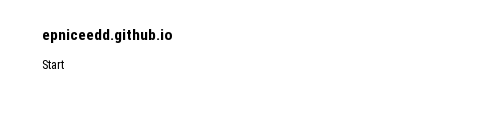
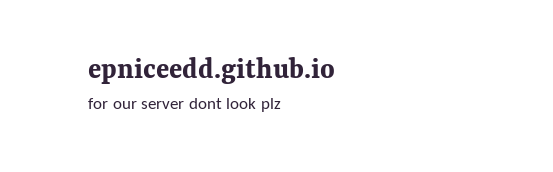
- Start
+ for our server dont look plz

